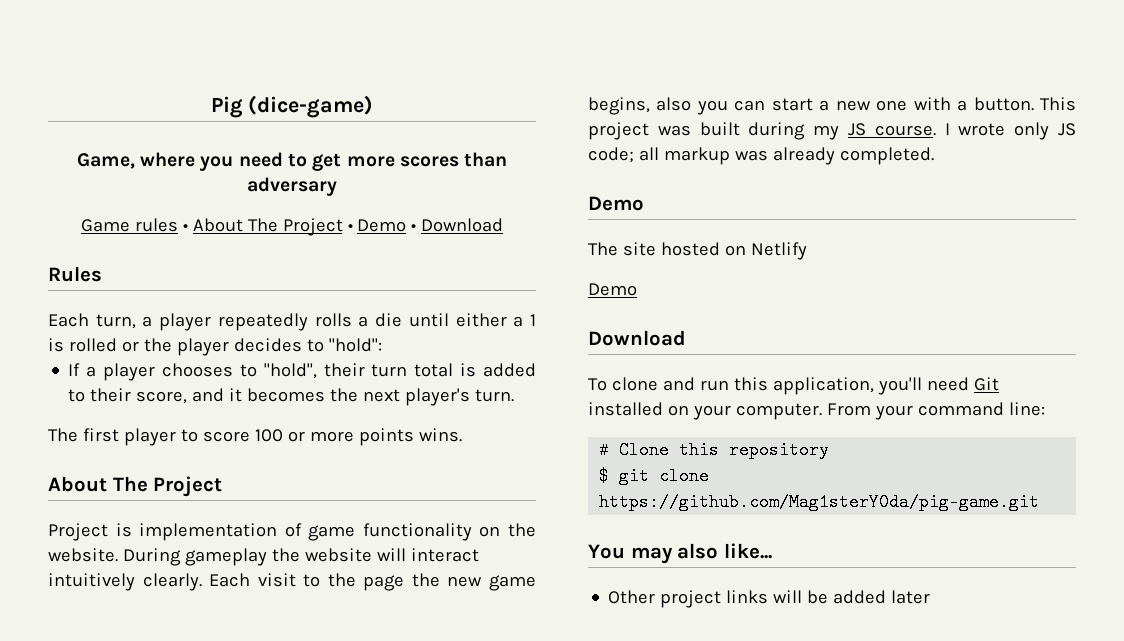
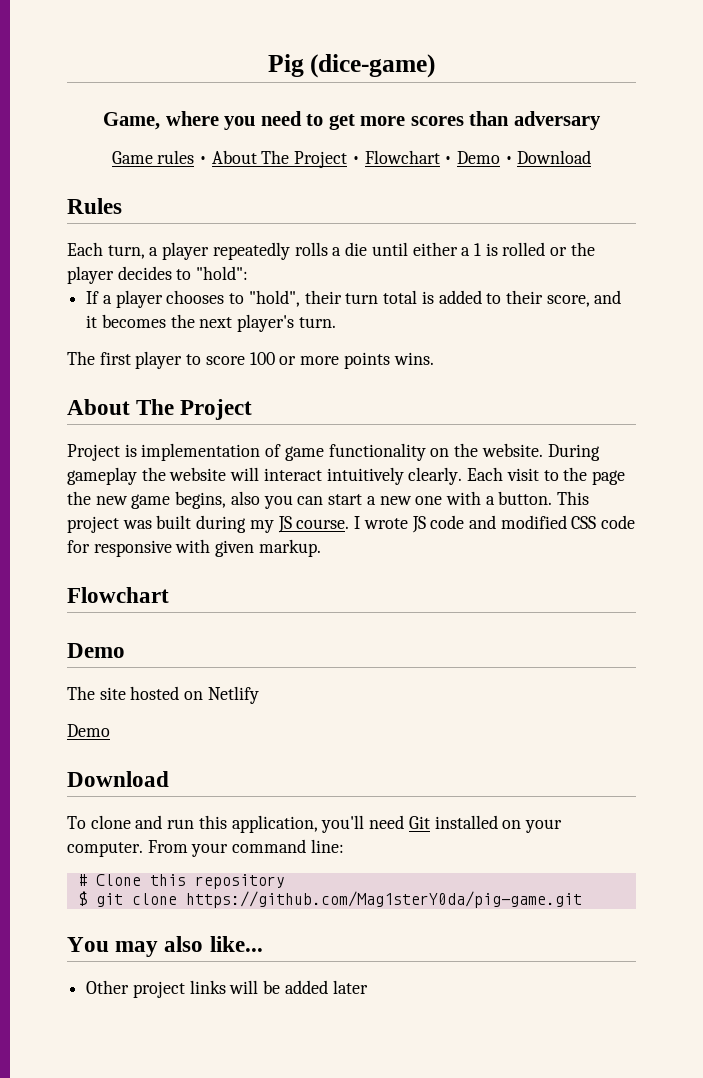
- Game rules • About The Project • Demo • Download
+ Game rules • About The Project • Flowchart • Demo • Download
- I wrote only JS code; all markup was already completed.
+ I wrote JS code and modified CSS code for responsive with given markup.
+ Flowchart

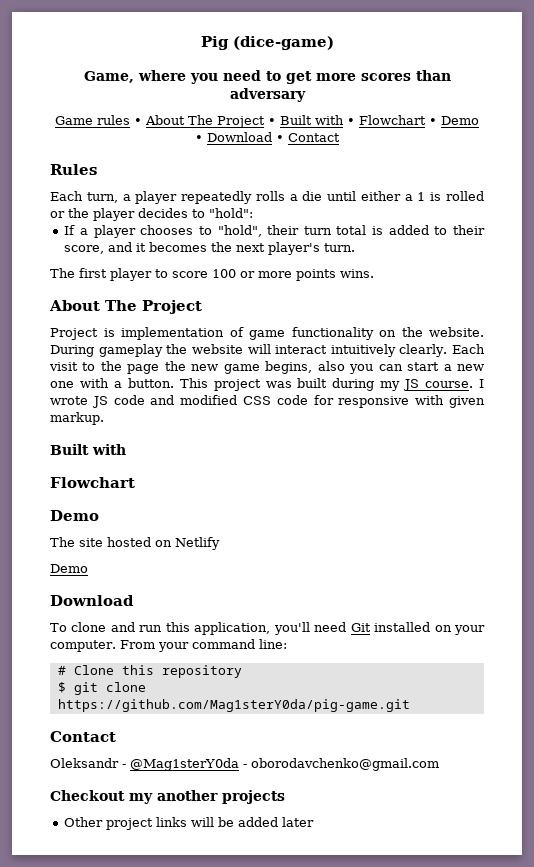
- Game rules • About The Project • Flowchart • Demo • Download
+ Game rules • About The Project • Built with • Flowchart • Demo • Download • Contact
  I wrote JS code and modified CSS code for responsive with given markup.
+ Built with
  $ git clone https://github.com/Mag1sterY0da/pig-game.git
- You may also like...
+ Contact
+ Oleksandr - @Mag1sterY0da - oborodavchenko@gmail.com
+ Checkout my another projects

